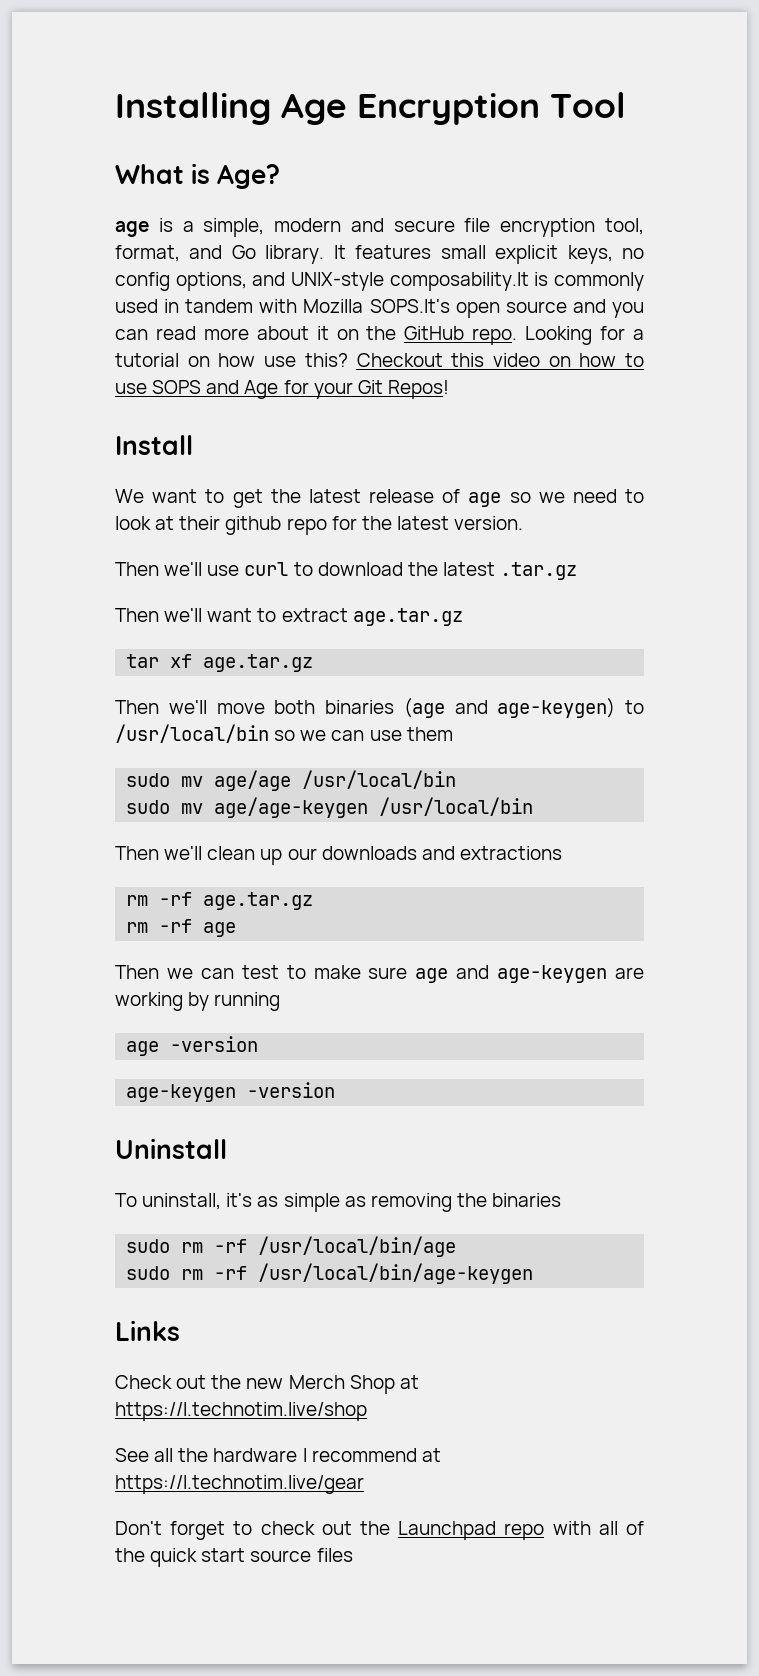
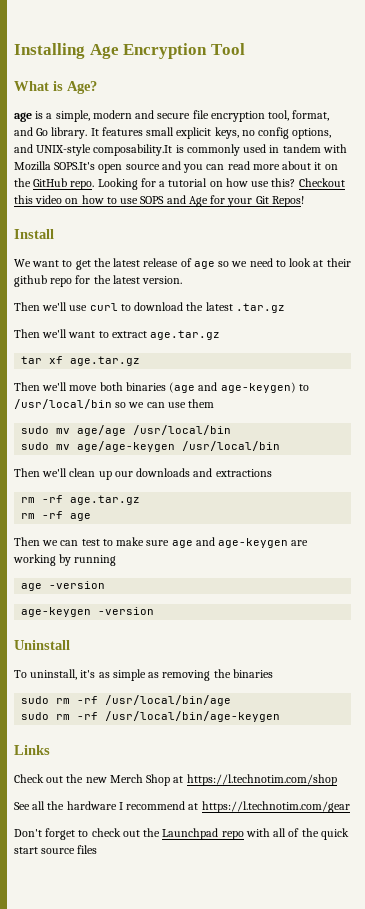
- Check out the new Merch Shop at https://l.technotim.live/shop
+ Check out the new Merch Shop at https://l.technotim.com/shop
- See all the hardware I recommend at https://l.technotim.live/gear
+ See all the hardware I recommend at https://l.technotim.com/gear

